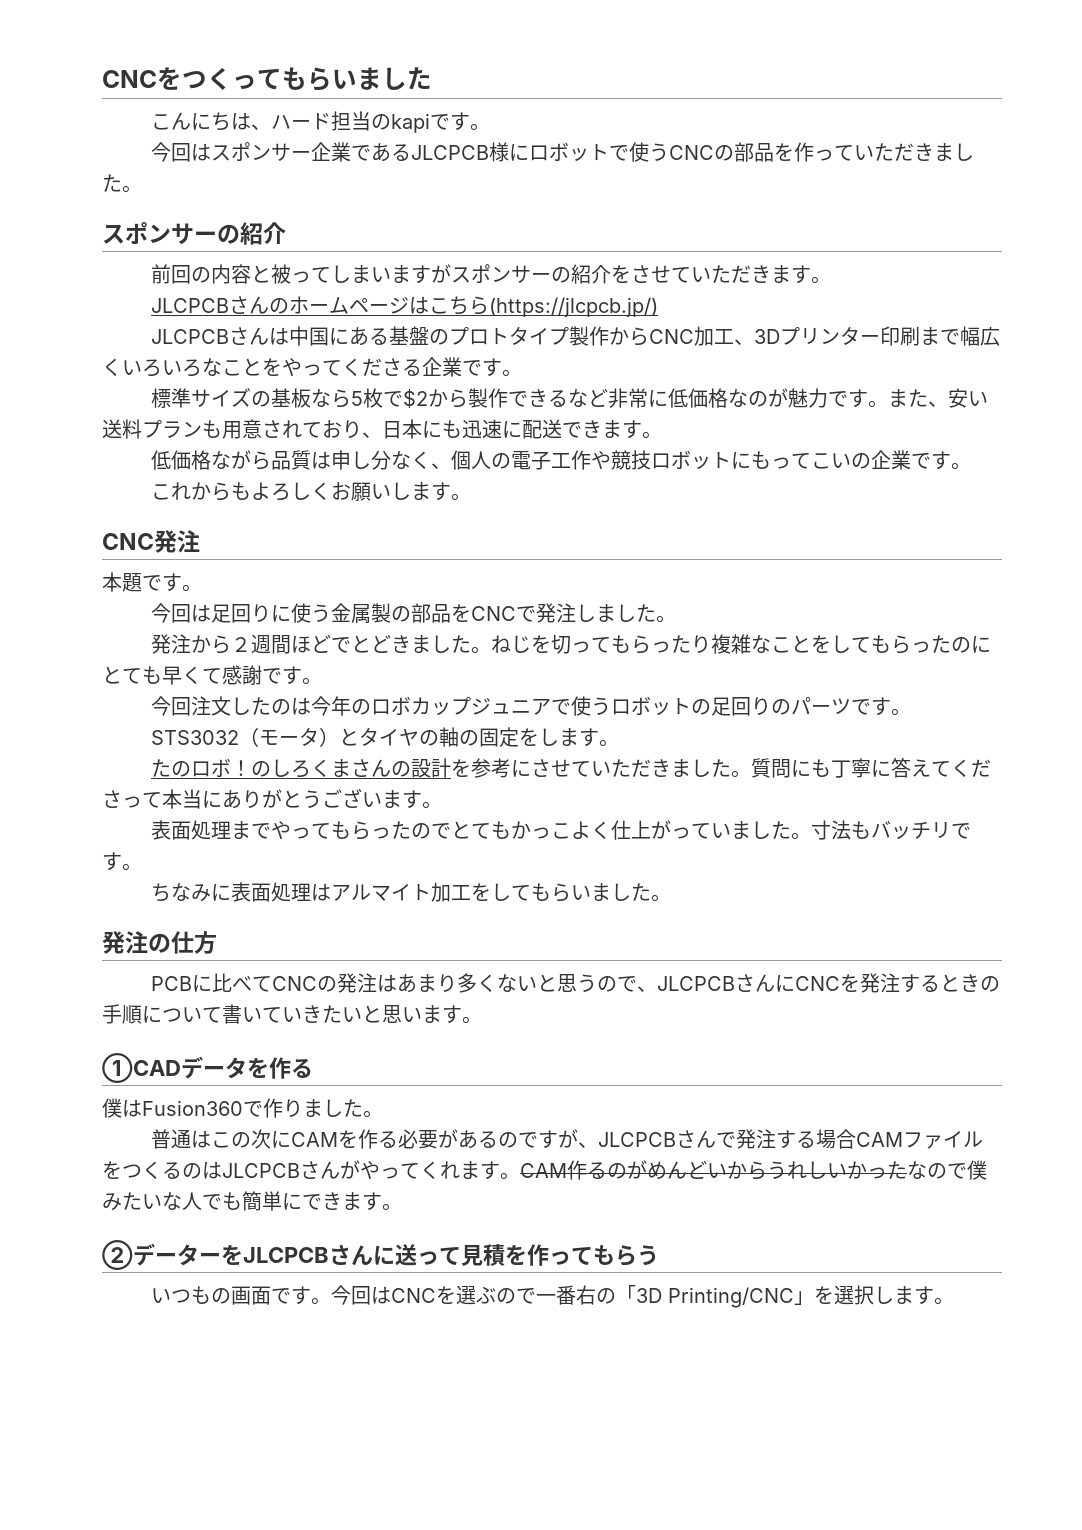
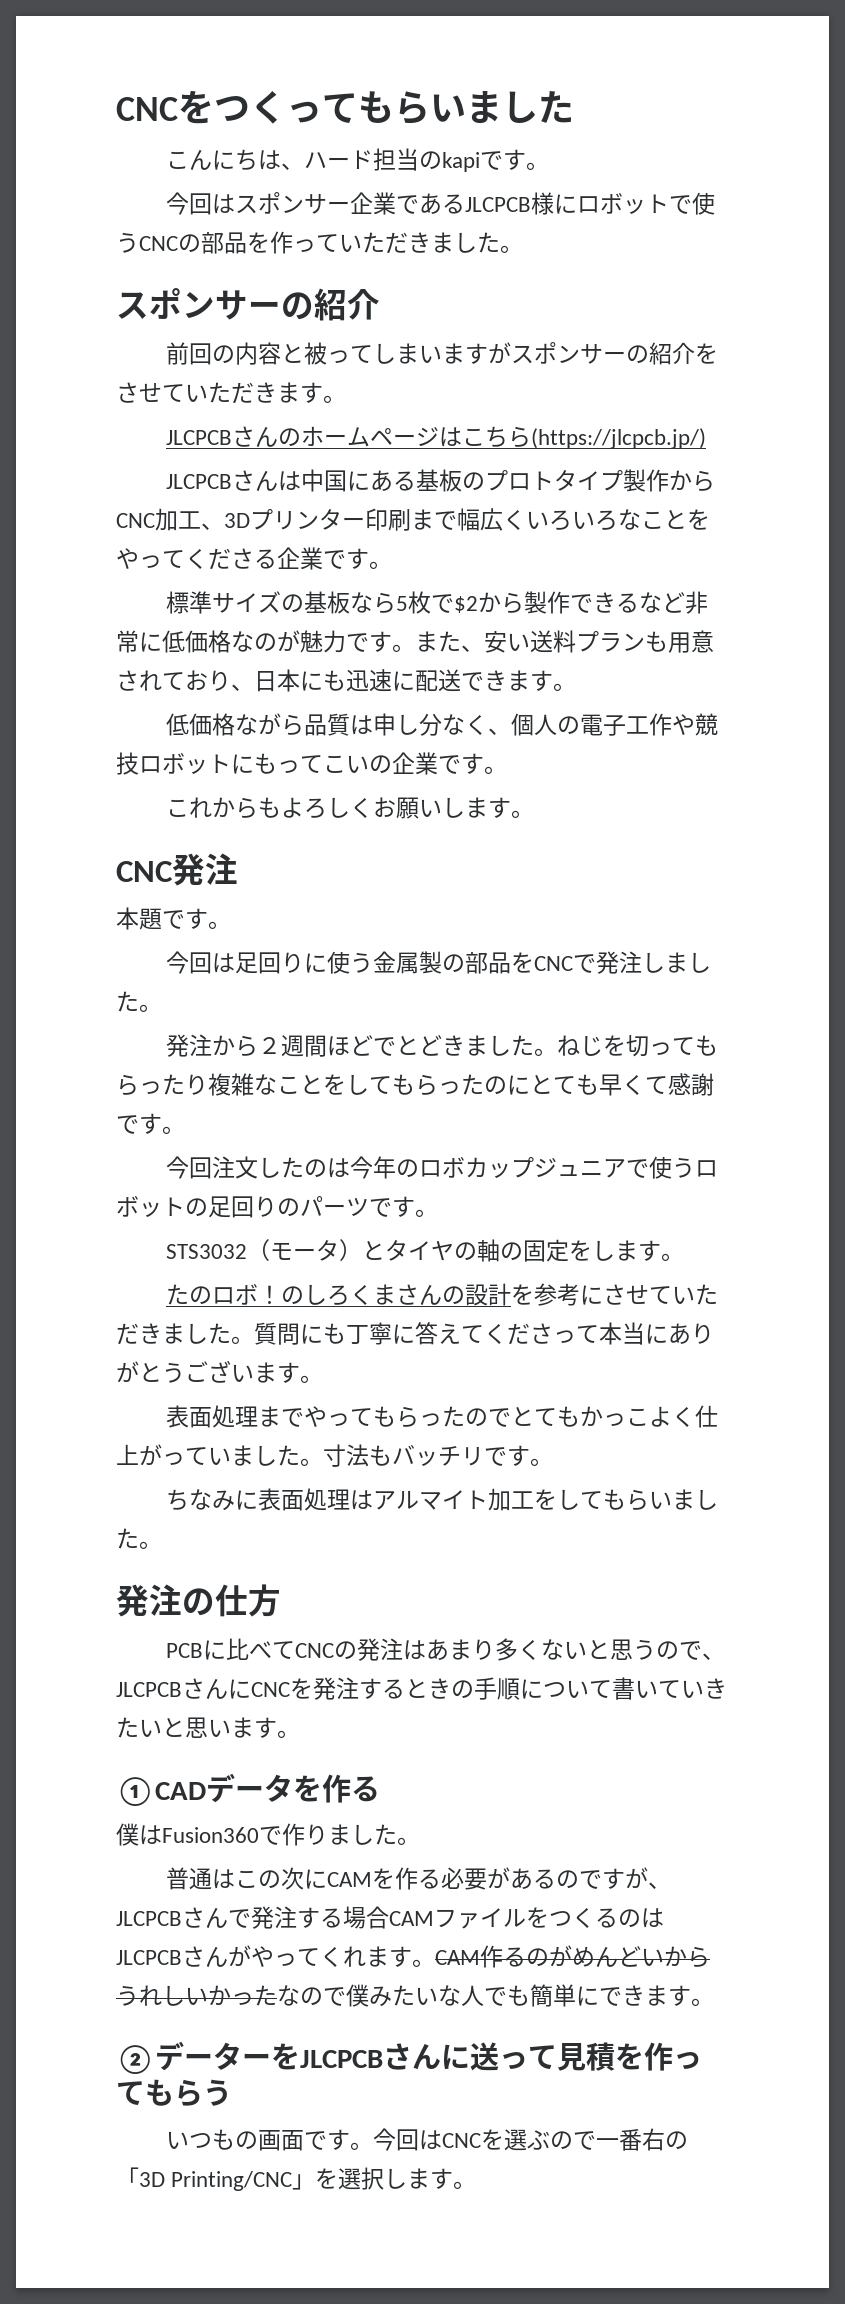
- JLCPCBさんは中国にある基盤のプロトタイプ製作からCNC加工、3Dプリンター印刷まで幅広くいろいろなことをやってくださる企業です。
+ JLCPCBさんは中国にある基板のプロトタイプ製作からCNC加工、3Dプリンター印刷まで幅広くいろいろなことをやってくださる企業です。

